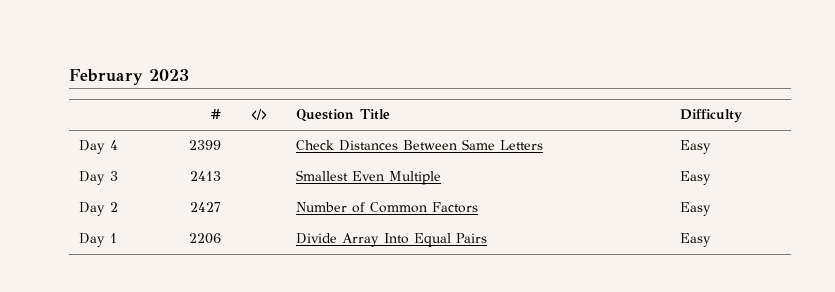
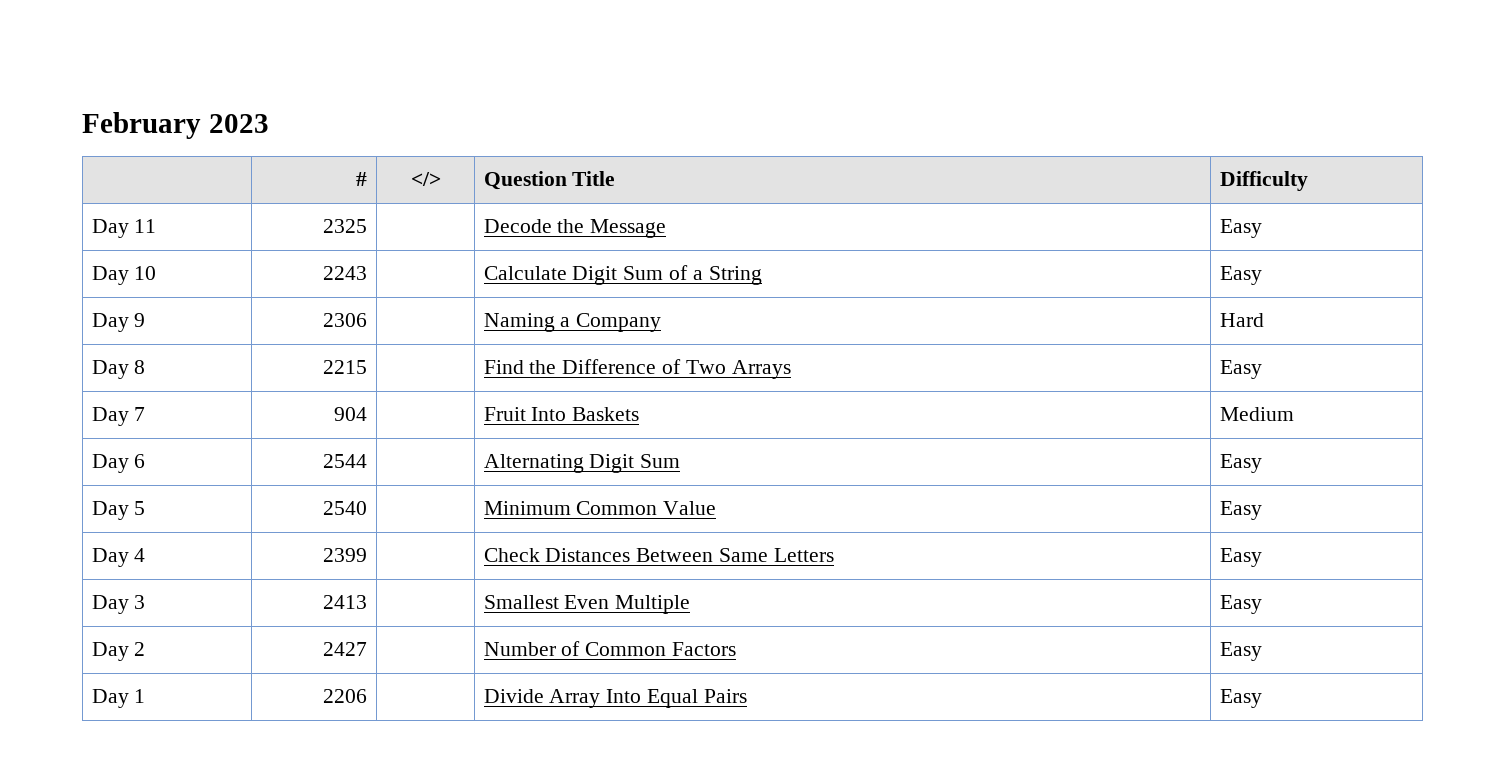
+ Day 11 | 2325 | | Decode the Message | Easy
+ Day 10 | 2243 | | Calculate Digit Sum of a String | Easy
+ Day 9 | 2306 | | Naming a Company | Hard
+ Day 8 | 2215 | | Find the Difference of Two Arrays | Easy
+ Day 7 | 904 | | Fruit Into Baskets | Medium
+ Day 6 | 2544 | | Alternating Digit Sum | Easy
+ Day 5 | 2540 | | Minimum Common Value | Easy

